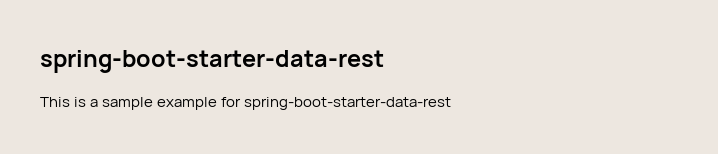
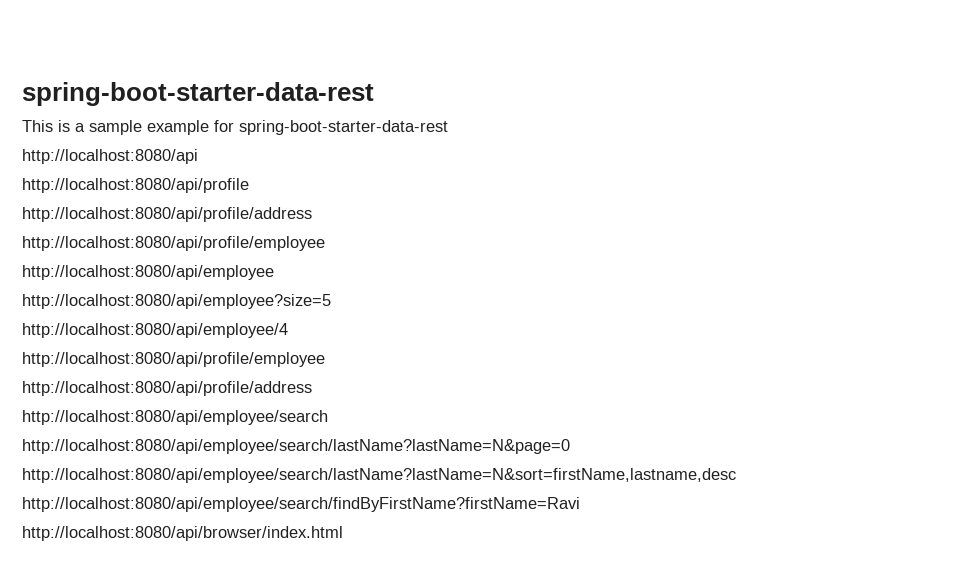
+ http://localhost:8080/api
+ http://localhost:8080/api/profile
+ http://localhost:8080/api/profile/address
+ http://localhost:8080/api/profile/employee
+ http://localhost:8080/api/employee
+ http://localhost:8080/api/employee?size=5
+ http://localhost:8080/api/employee/4
+ http://localhost:8080/api/profile/employee
+ http://localhost:8080/api/profile/address
+ http://localhost:8080/api/employee/search
+ http://localhost:8080/api/employee/search/lastName?lastName=N&page=0
+ http://localhost:8080/api/employee/search/lastName?lastName=N&sort=firstName,lastname,desc
+ http://localhost:8080/api/employee/search/findByFirstName?firstName=Ravi
+ http://localhost:8080/api/browser/index.html

